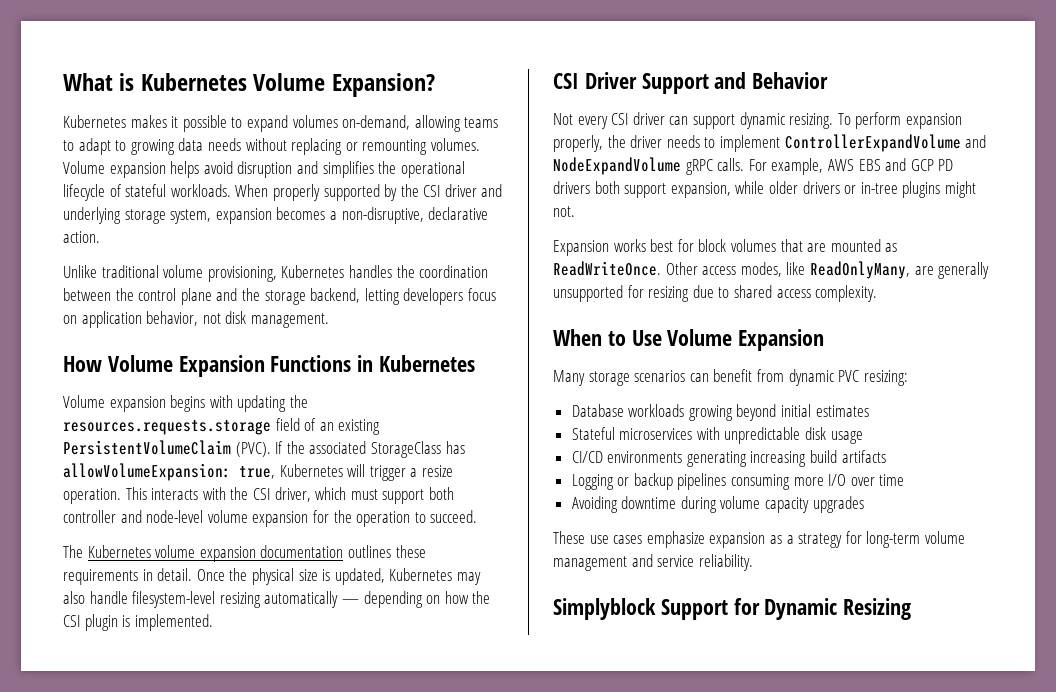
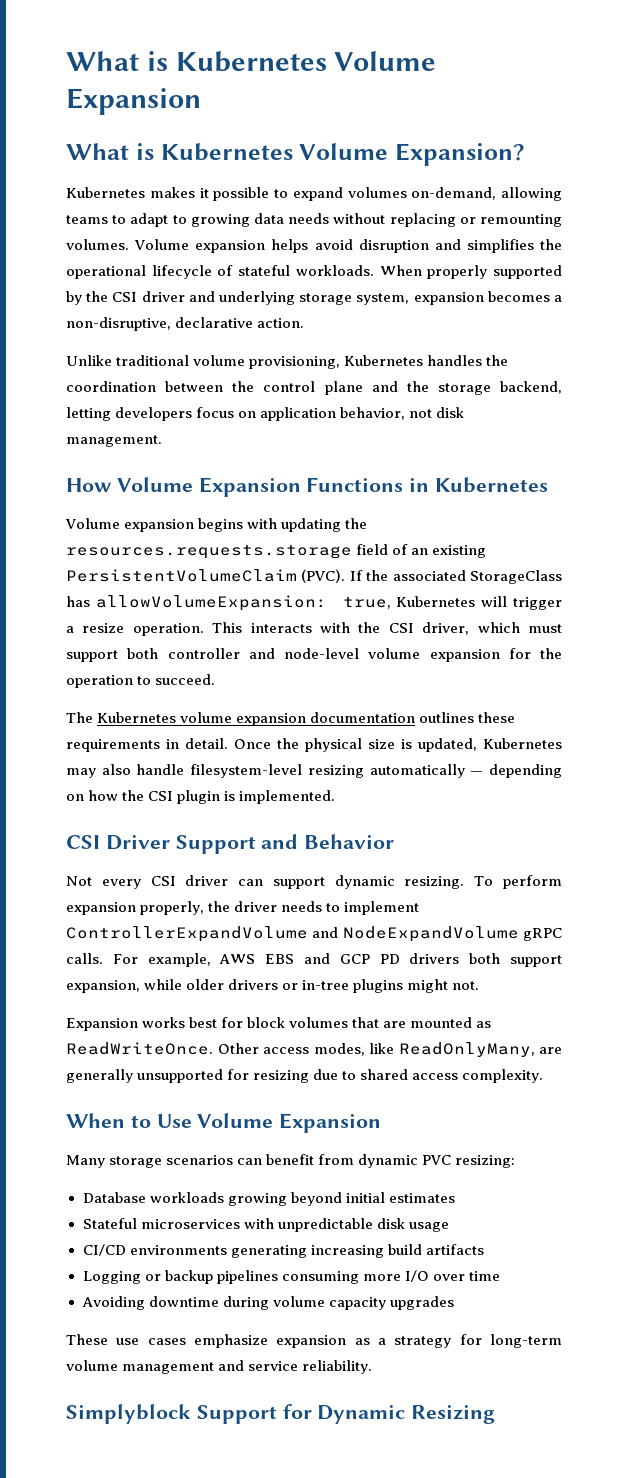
+ What is Kubernetes Volume Expansion

